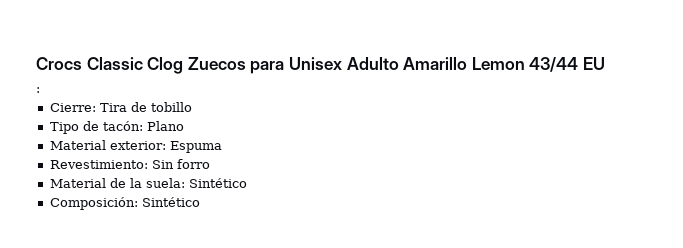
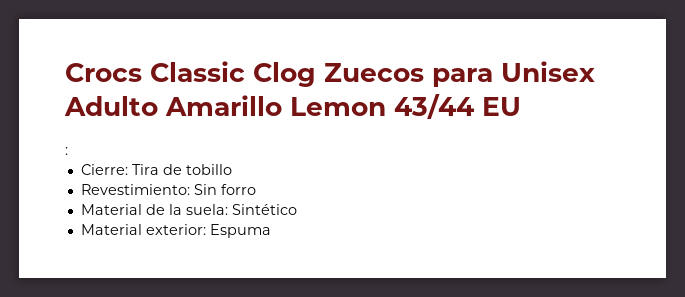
- Tipo de tacón: Plano
- Material exterior: Espuma
- Composición: Sintético
+ Material exterior: Espuma

